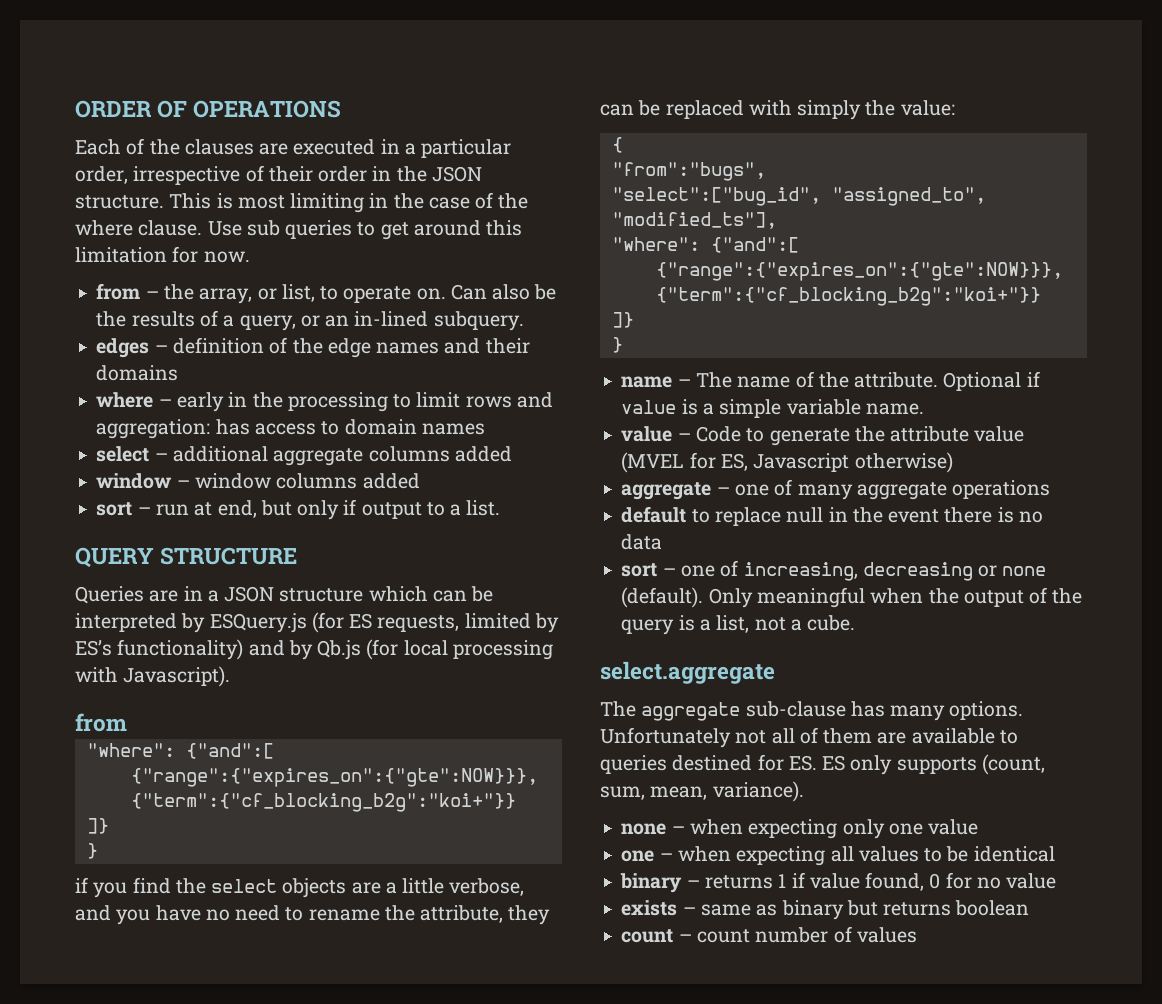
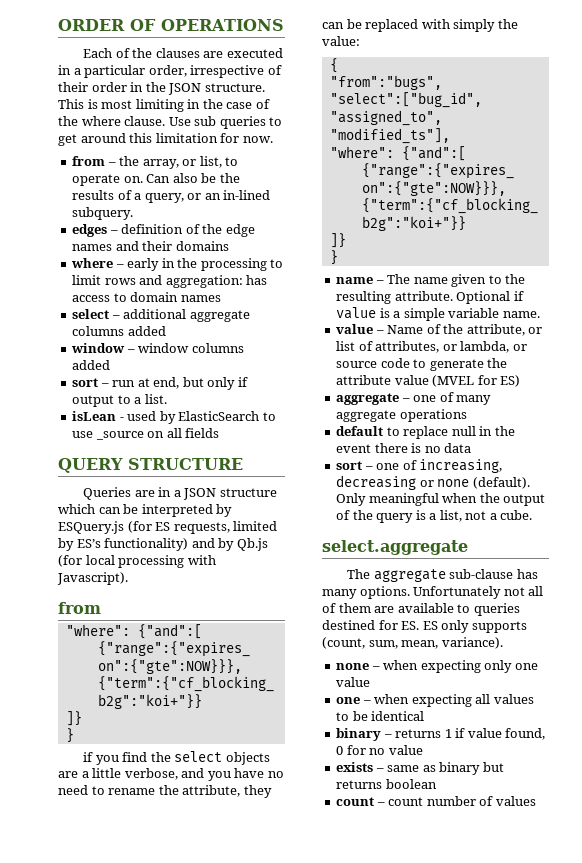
+ isLean - used by ElasticSearch to use _source on all fields
- name – The name of the attribute.
+ name – The name given to the resulting attribute.
- value – Code to generate the attribute value (MVEL for ES, Javascript otherwise)
+ value – Name of the attribute, or list of attributes, or lambda, or source code to generate the attribute value (MVEL for ES)

